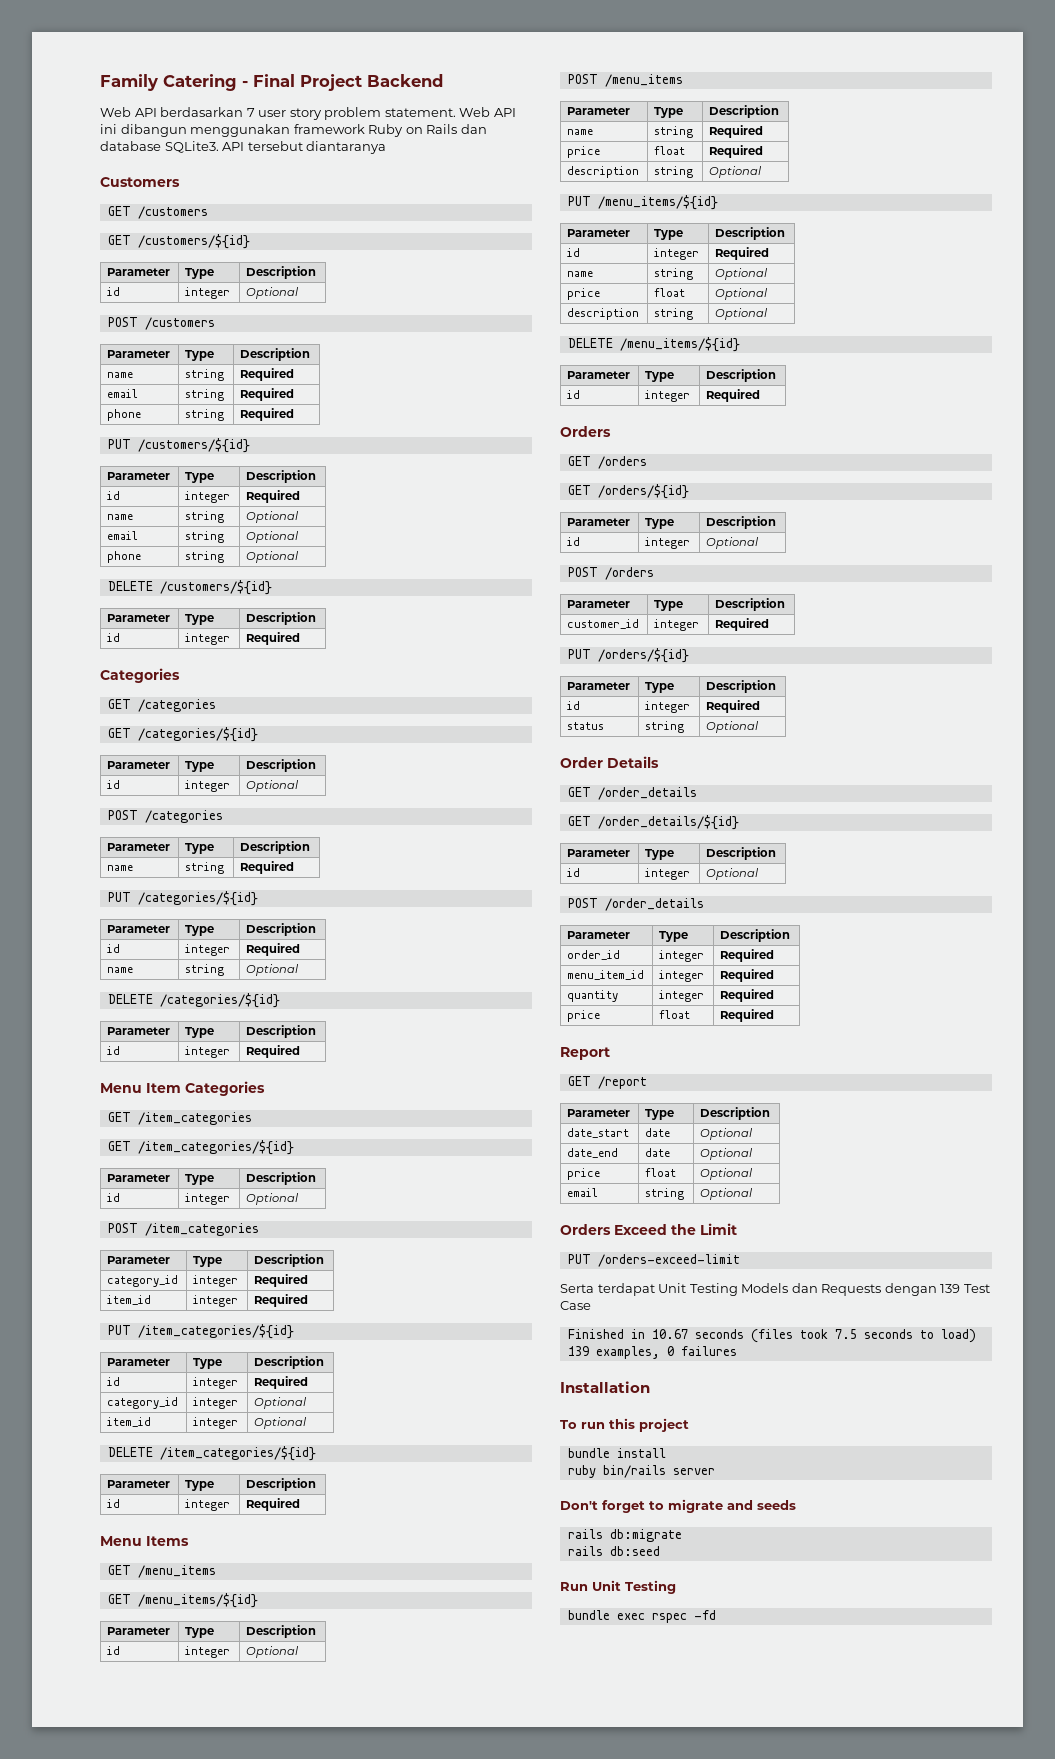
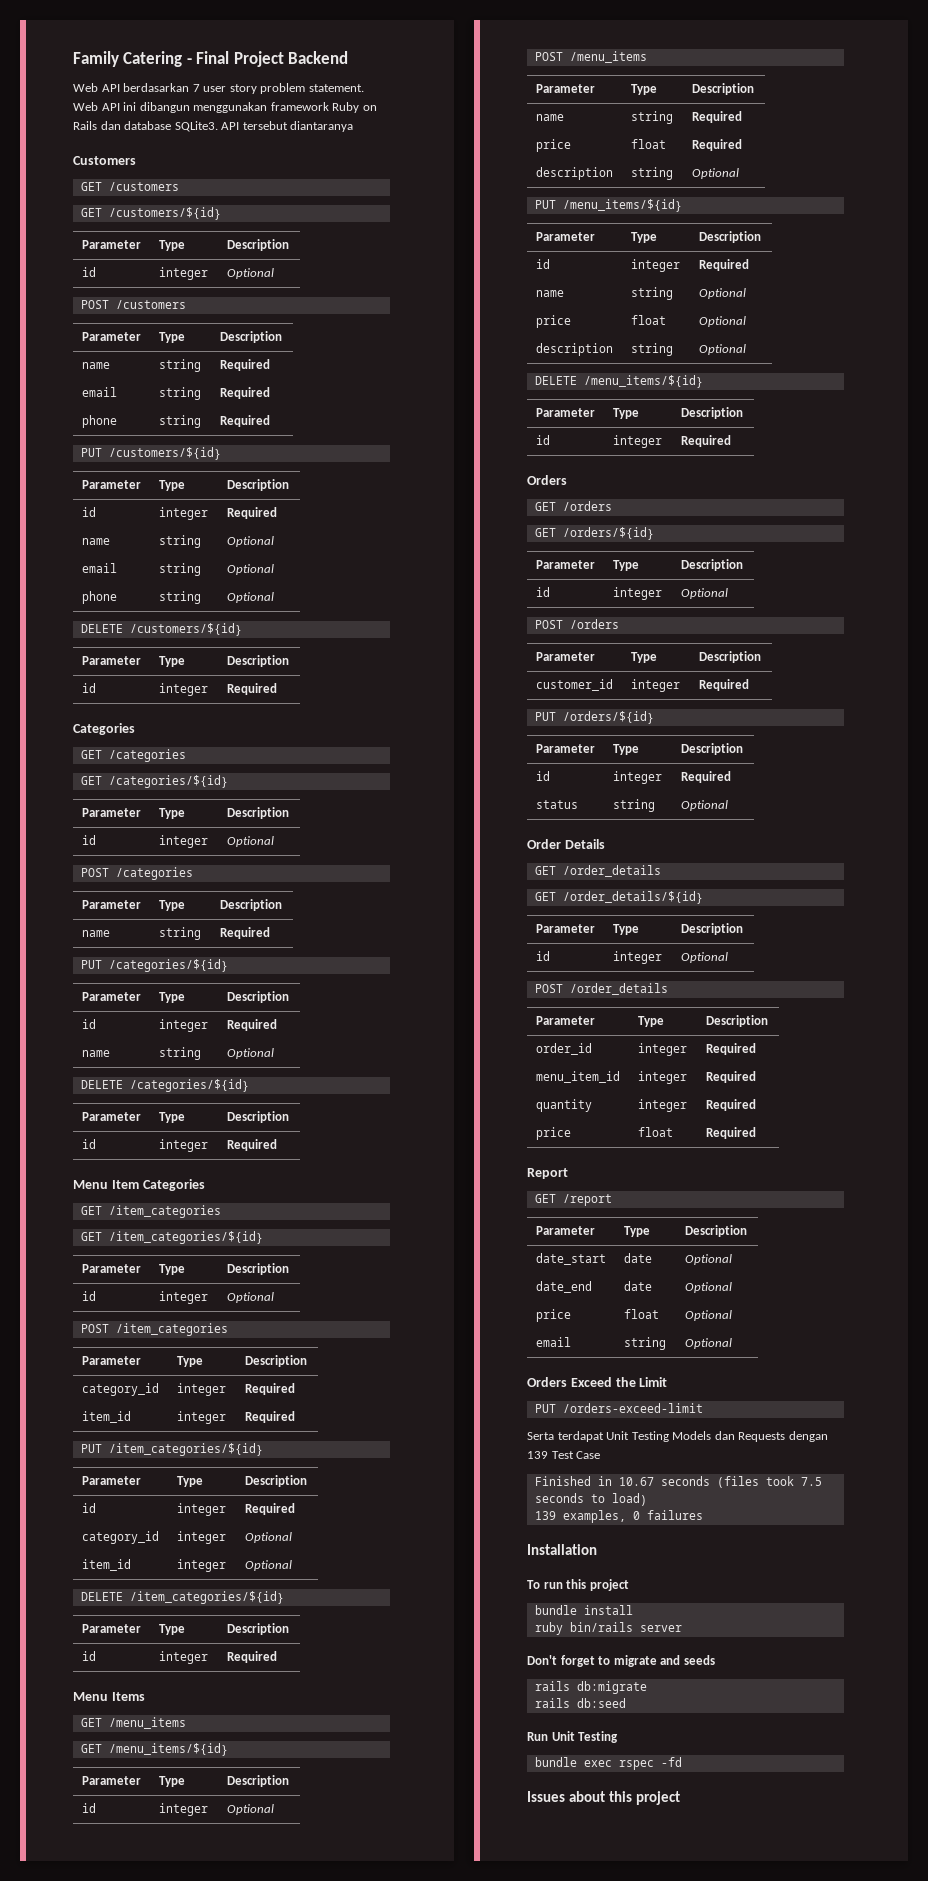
+ Issues about this project

